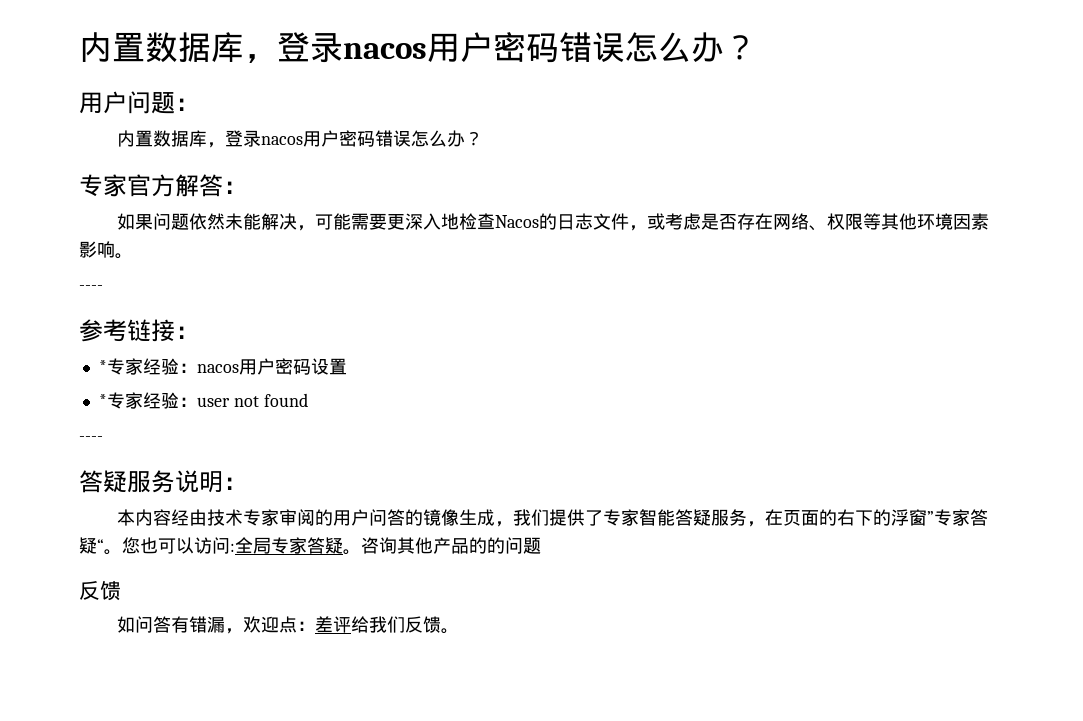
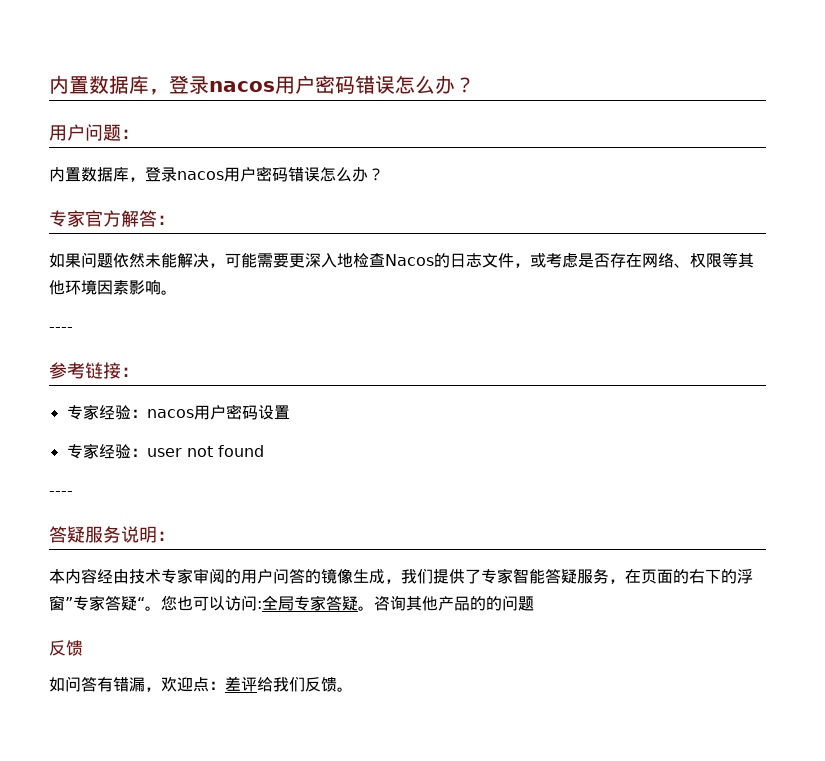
- *专家经验：nacos用户密码设置
+ 专家经验：nacos用户密码设置
- *专家经验：user not found
+ 专家经验：user not found

